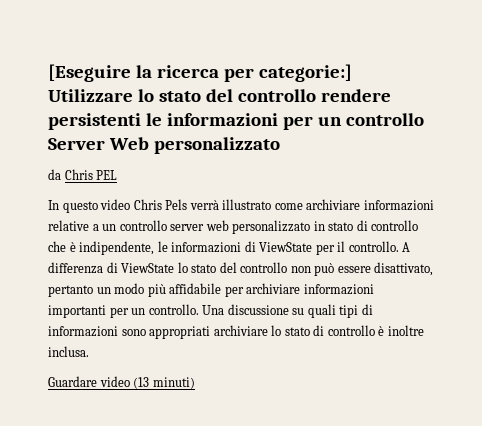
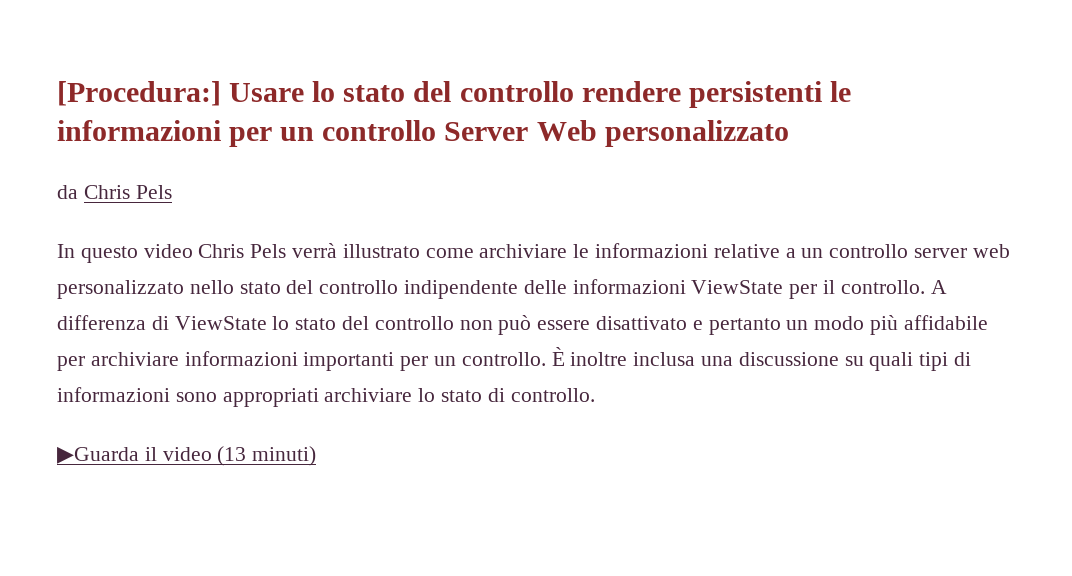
- [Eseguire la ricerca per categorie:] Utilizzare lo stato del controllo rendere persistenti le informazioni per un controllo Server Web personalizzato
+ [Procedura:] Usare lo stato del controllo rendere persistenti le informazioni per un controllo Server Web personalizzato
- da Chris PEL
+ da Chris Pels
- In questo video Chris Pels verrà illustrato come archiviare informazioni relative a un controllo server web personalizzato in stato di controllo che è indipendente, le informazioni di ViewState per il controllo.
+ In questo video Chris Pels verrà illustrato come archiviare le informazioni relative a un controllo server web personalizzato nello stato del controllo indipendente delle informazioni ViewState per il controllo.
- A differenza di ViewState lo stato del controllo non può essere disattivato, pertanto un modo più affidabile per archiviare informazioni importanti per un controllo.
+ A differenza di ViewState lo stato del controllo non può essere disattivato e pertanto un modo più affidabile per archiviare informazioni importanti per un controllo.
- Una discussione su quali tipi di informazioni sono appropriati archiviare lo stato di controllo è inoltre inclusa.
- Guardare video (13 minuti)
+ È inoltre inclusa una discussione su quali tipi di informazioni sono appropriati archiviare lo stato di controllo.
+ ▶Guarda il video (13 minuti)

